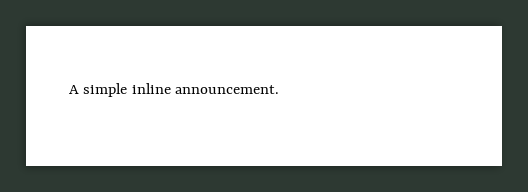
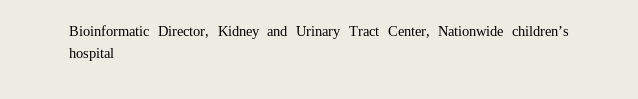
- A simple inline announcement.
+ Bioinformatic Director, Kidney and Urinary Tract Center, Nationwide children’s hospital

